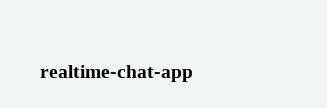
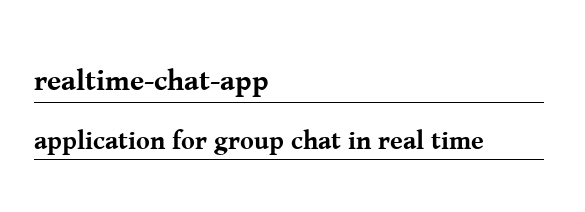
+ application for group chat in real time

